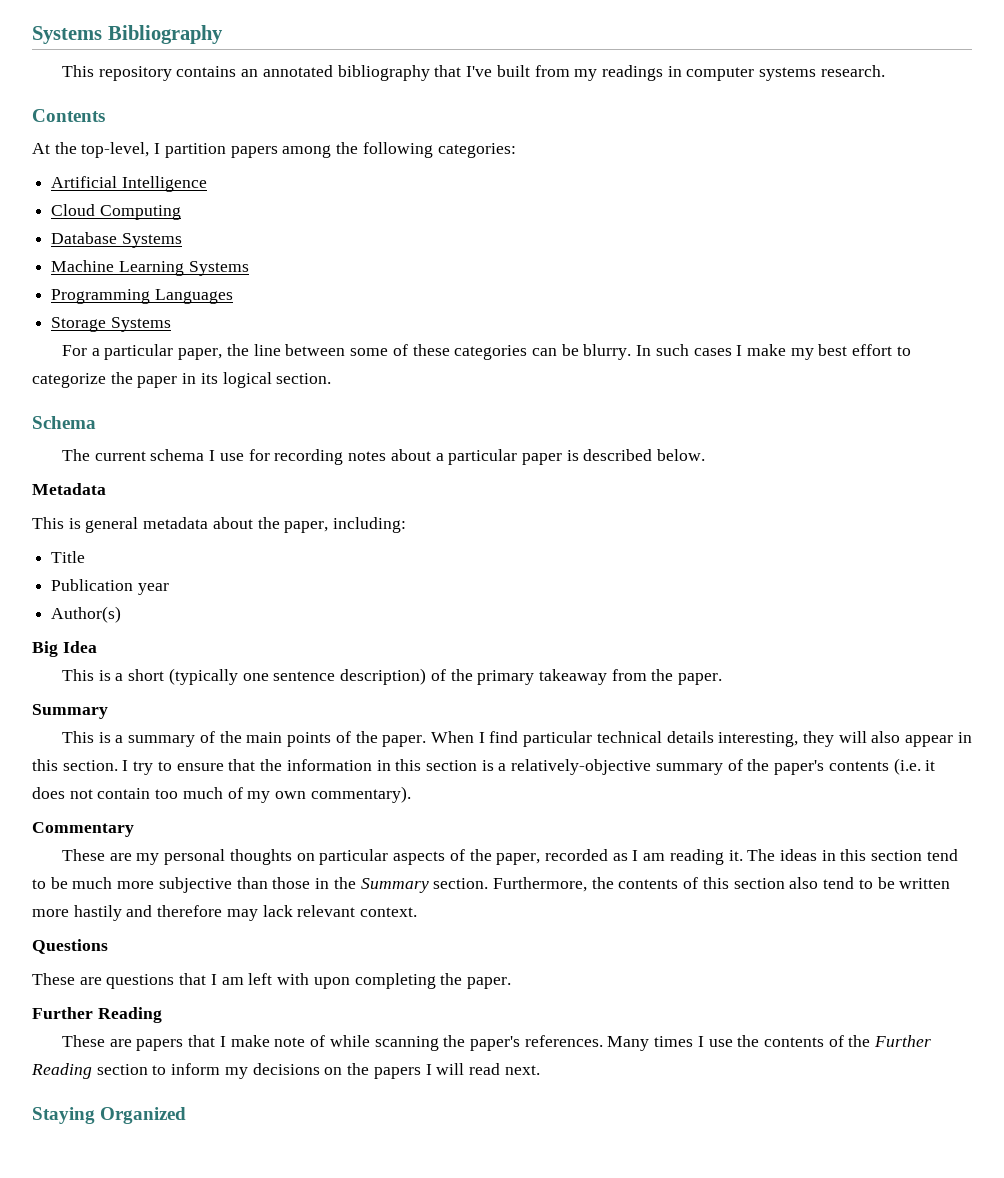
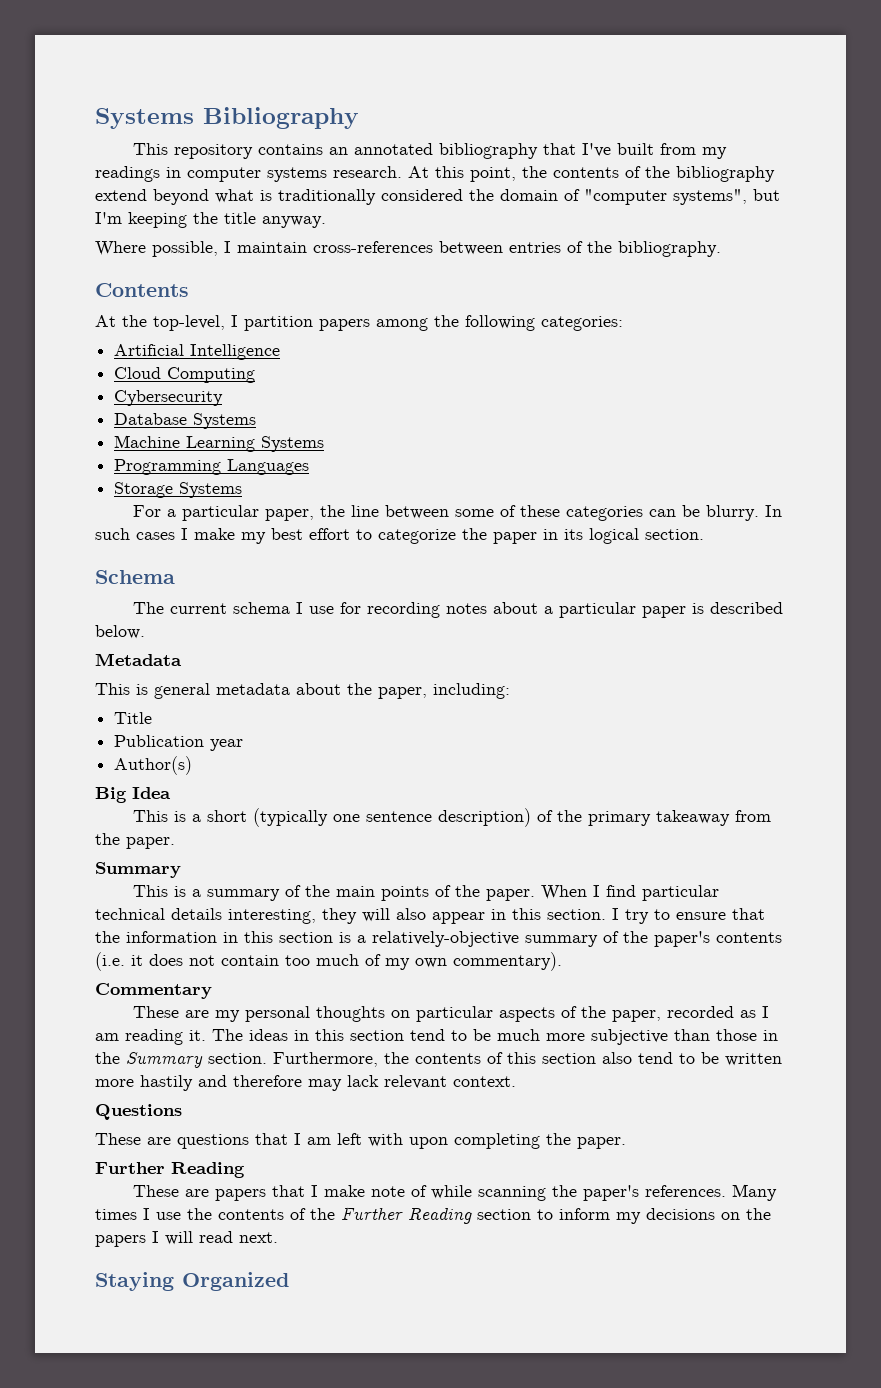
+ At this point, the contents of the bibliography extend beyond what is traditionally considered the domain of "computer systems", but I'm keeping the title anyway.
+ Where possible, I maintain cross-references between entries of the bibliography.
+ Cybersecurity

